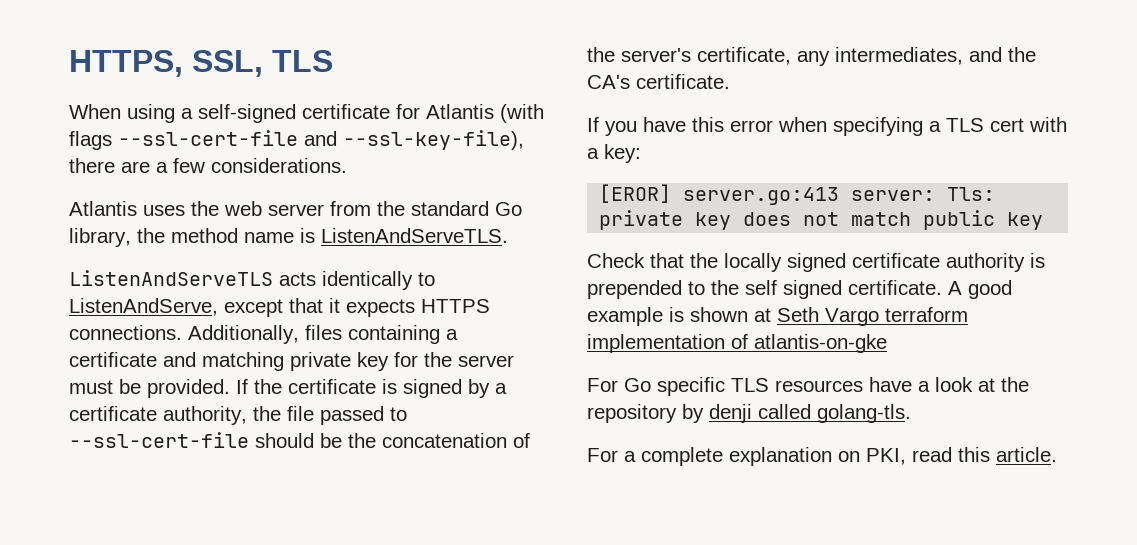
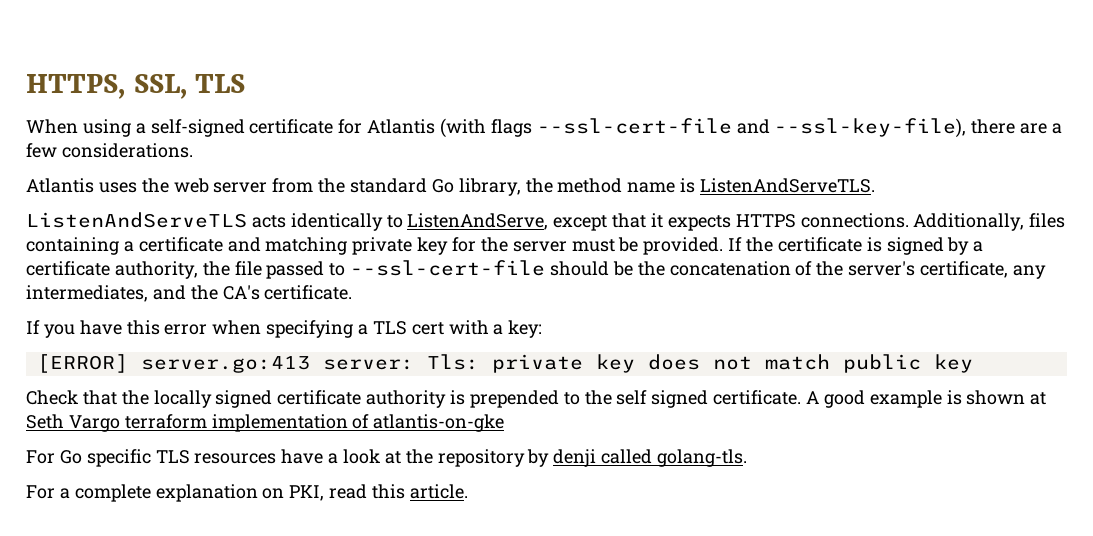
- [EROR] server.go:413 server: Tls: private key does not match public key
+ [ERROR] server.go:413 server: Tls: private key does not match public key

